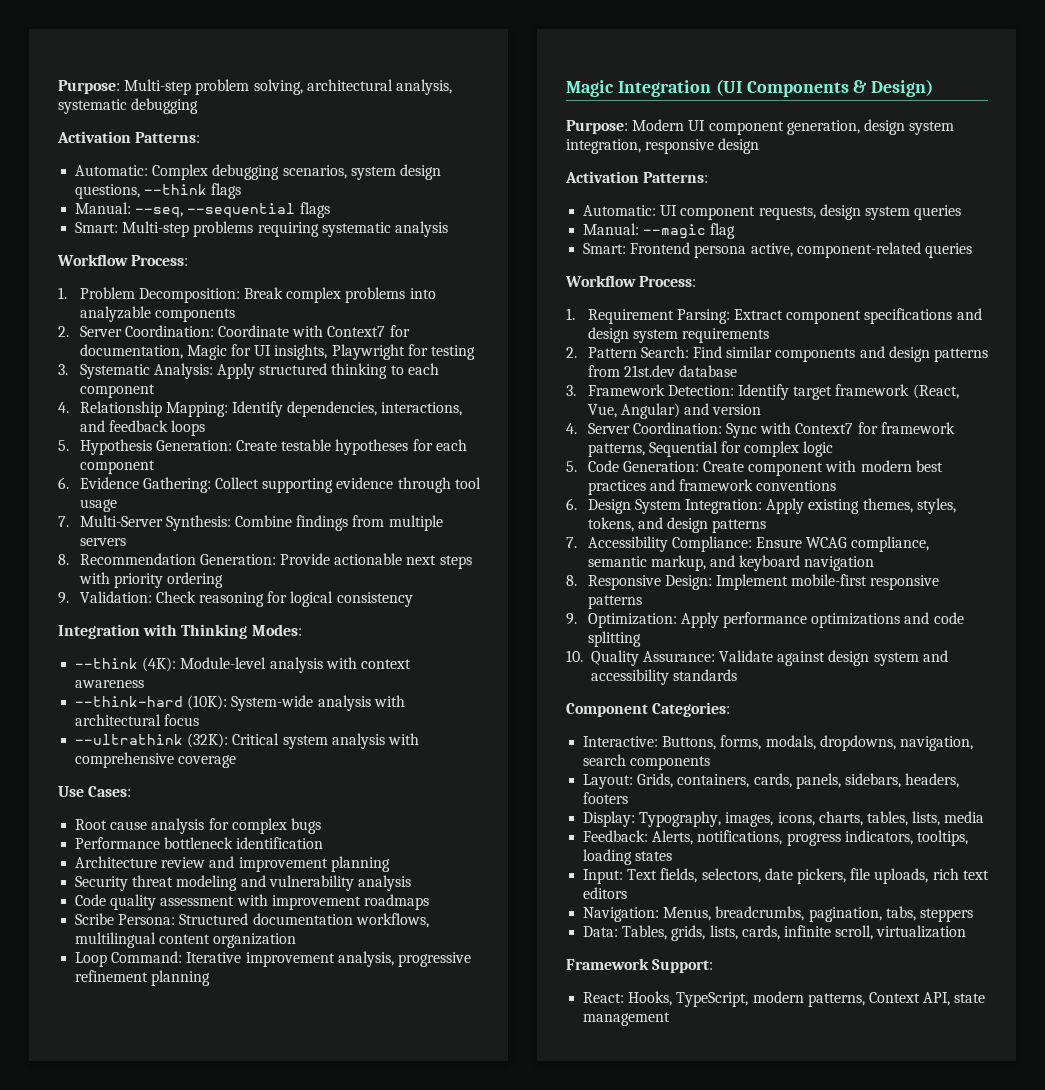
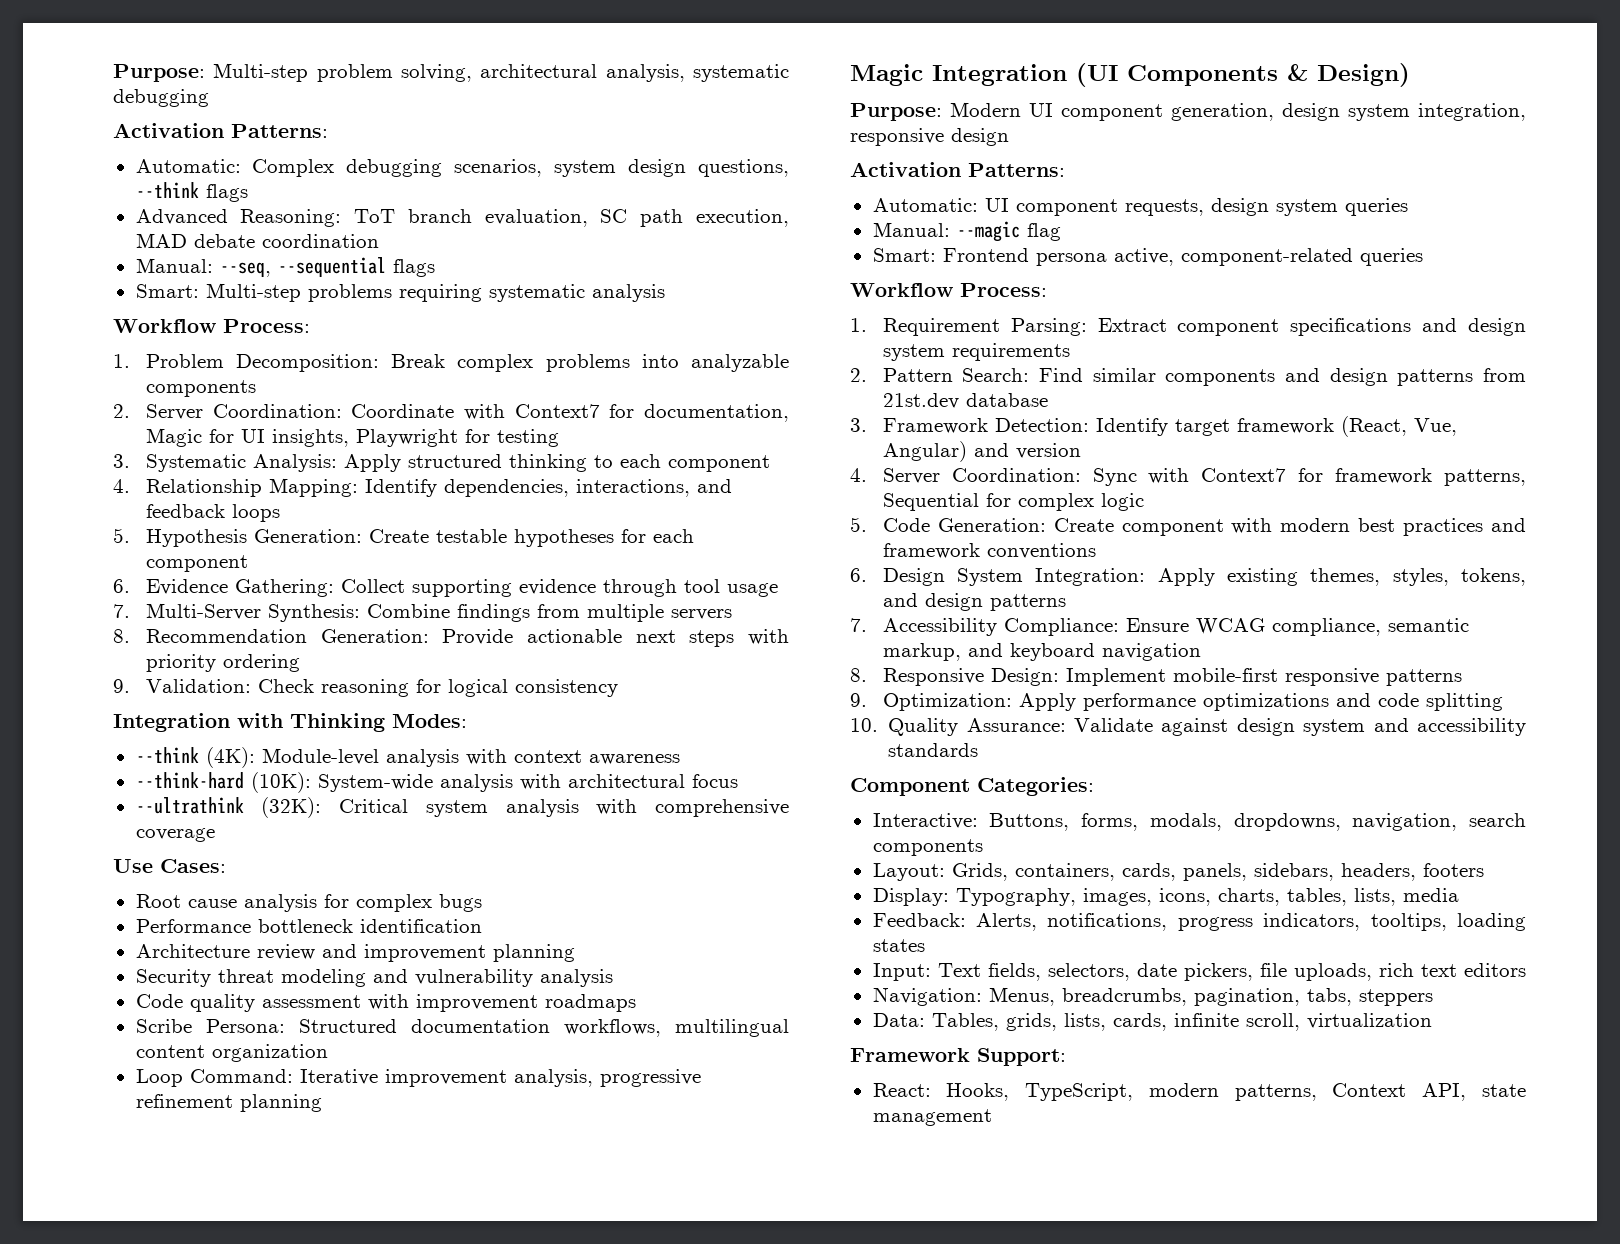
+ Advanced Reasoning: ToT branch evaluation, SC path execution, MAD debate coordination

